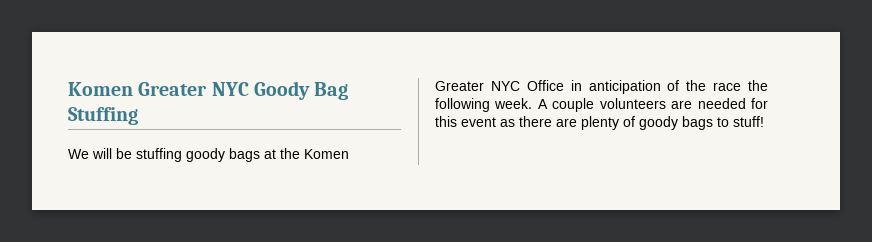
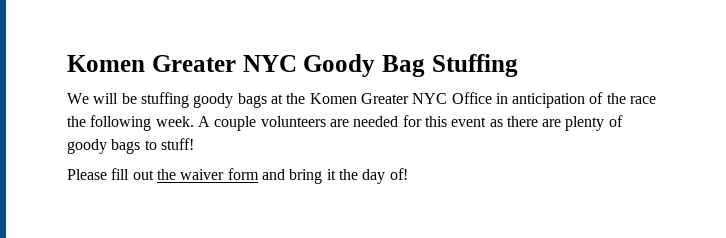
+ Please fill out the waiver form and bring it the day of!

